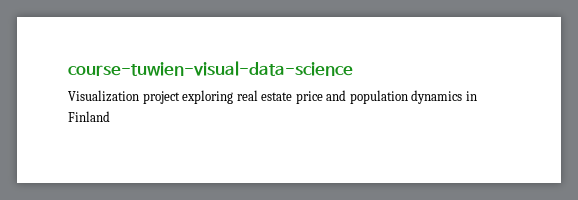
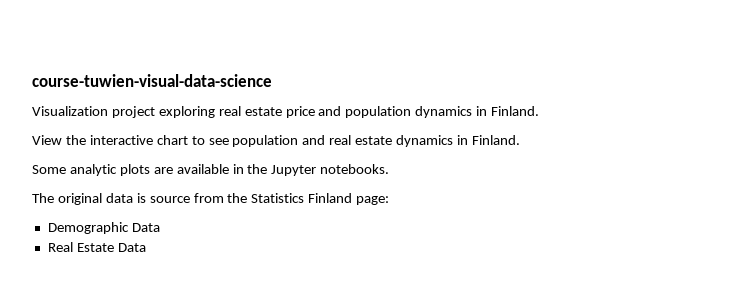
- Visualization project exploring real estate price and population dynamics in Finland
+ Visualization project exploring real estate price and population dynamics in Finland.
+ View the interactive chart to see population and real estate dynamics in Finland.
+ Some analytic plots are available in the Jupyter notebooks.
+ The original data is source from the Statistics Finland page:
+ Demographic Data
+ Real Estate Data

